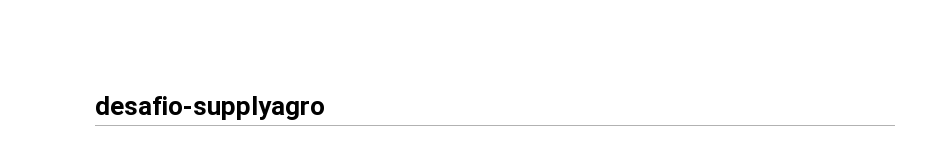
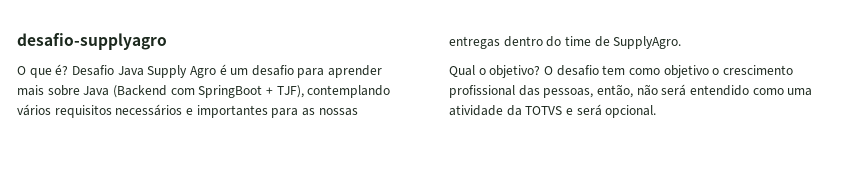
+ O que é? Desafio Java Supply Agro é um desafio para aprender mais sobre Java (Backend com SpringBoot + TJF), contemplando vários requisitos necessários e importantes para as nossas entregas dentro do time de SupplyAgro.
+ Qual o objetivo? O desafio tem como objetivo o crescimento profissional das pessoas, então, não será entendido como uma atividade da TOTVS e será opcional.

